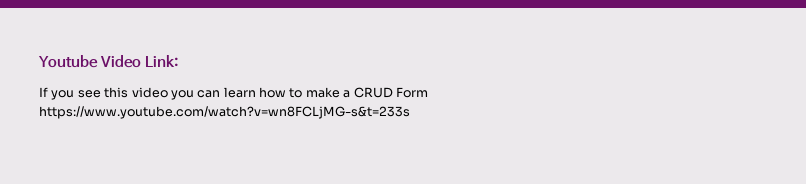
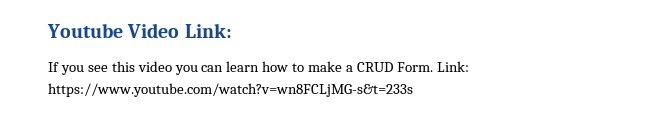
- If you see this video you can learn how to make a CRUD Form https://www.youtube.com/watch?v=wn8FCLjMG-s&t=233s
+ If you see this video you can learn how to make a CRUD Form. Link: https://www.youtube.com/watch?v=wn8FCLjMG-s&t=233s

